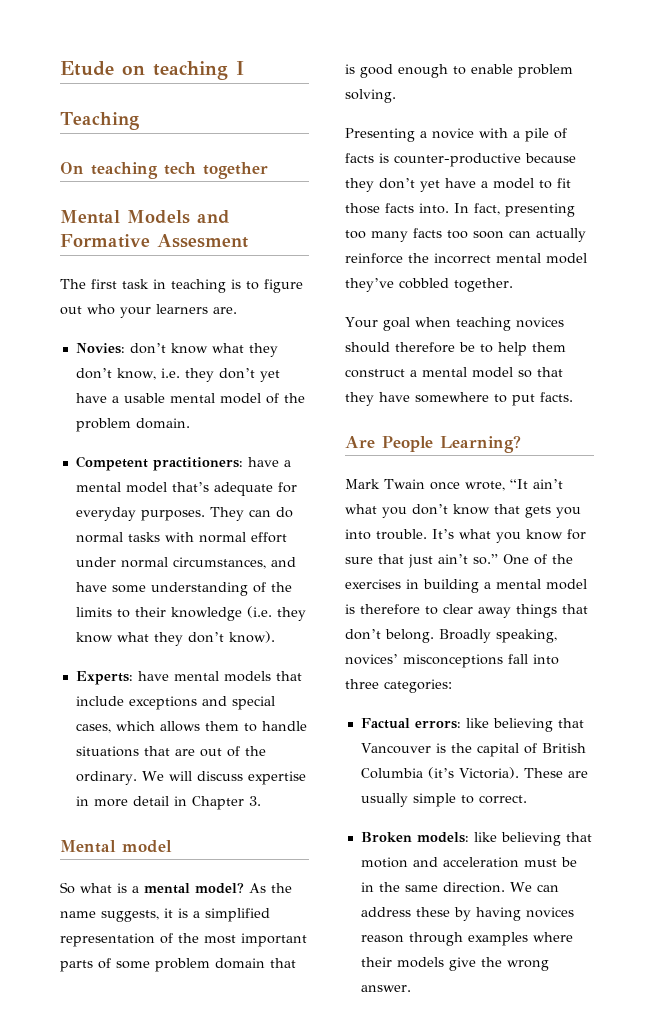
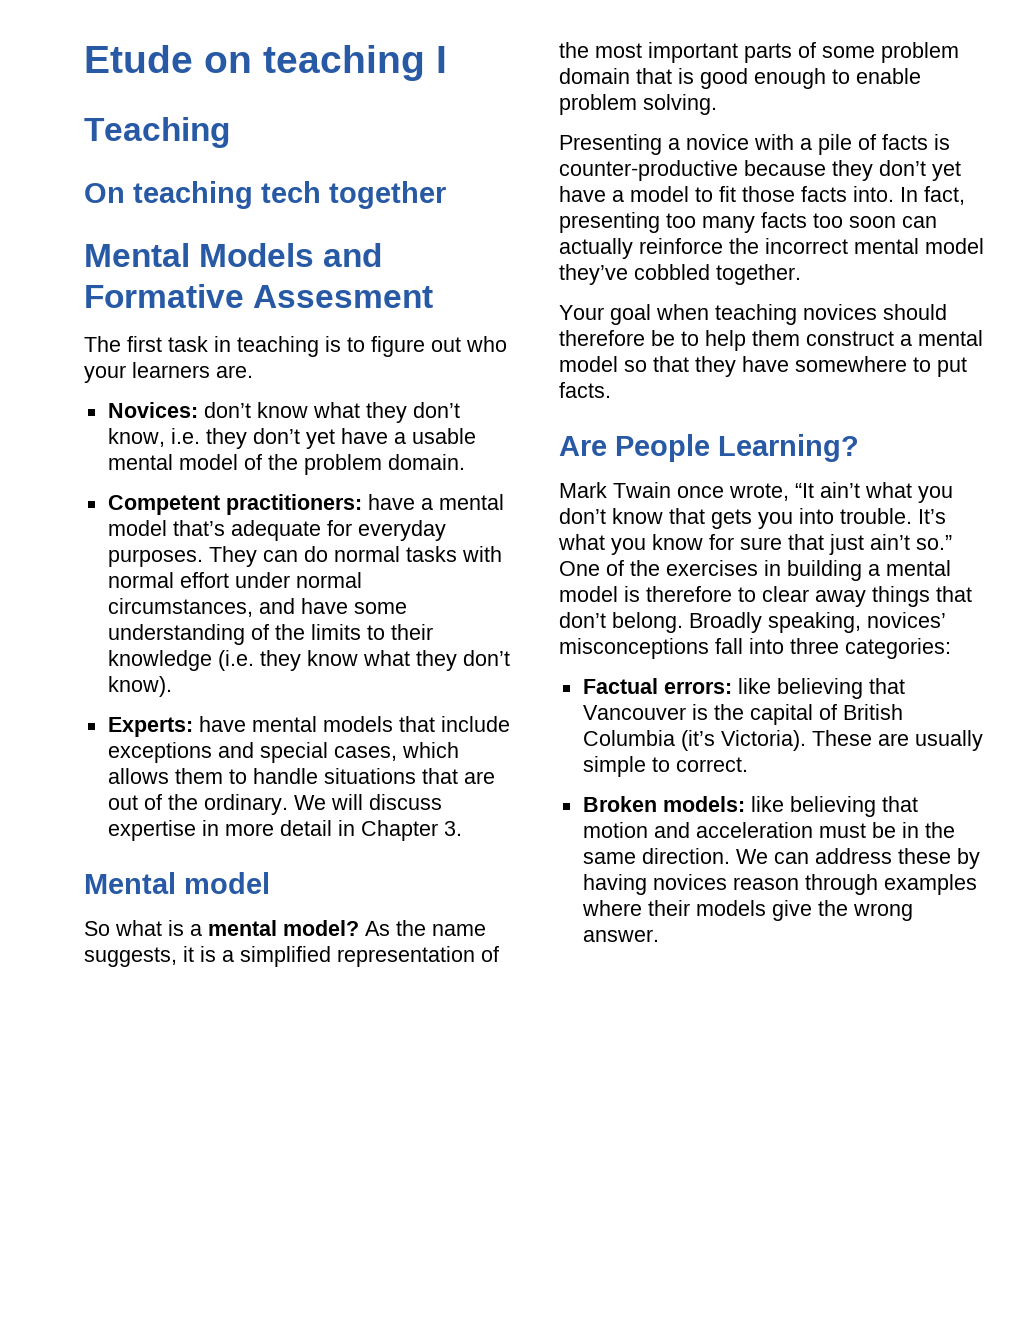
- Novies: don’t know what they don’t know, i.e. they don’t yet have a usable mental model of the problem domain.
+ Novices: don’t know what they don’t know, i.e. they don’t yet have a usable mental model of the problem domain.

